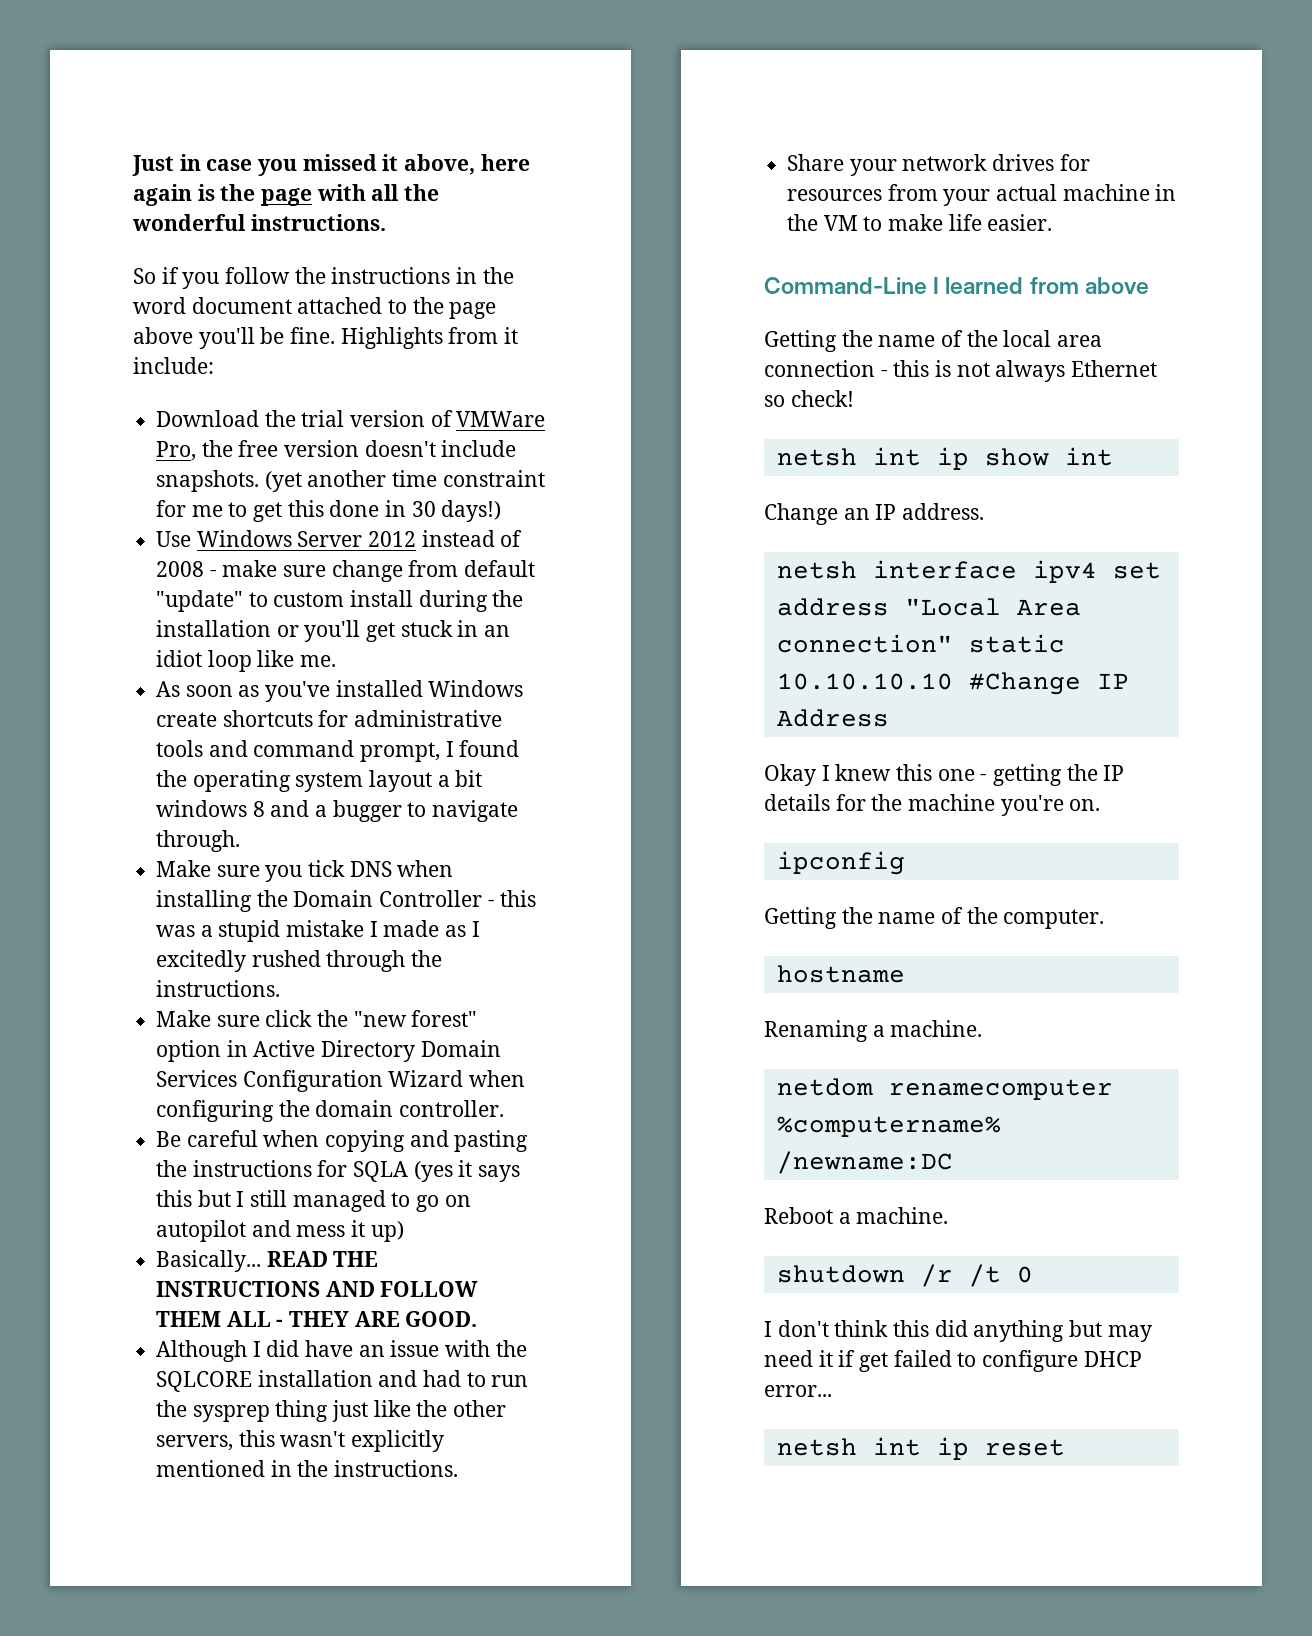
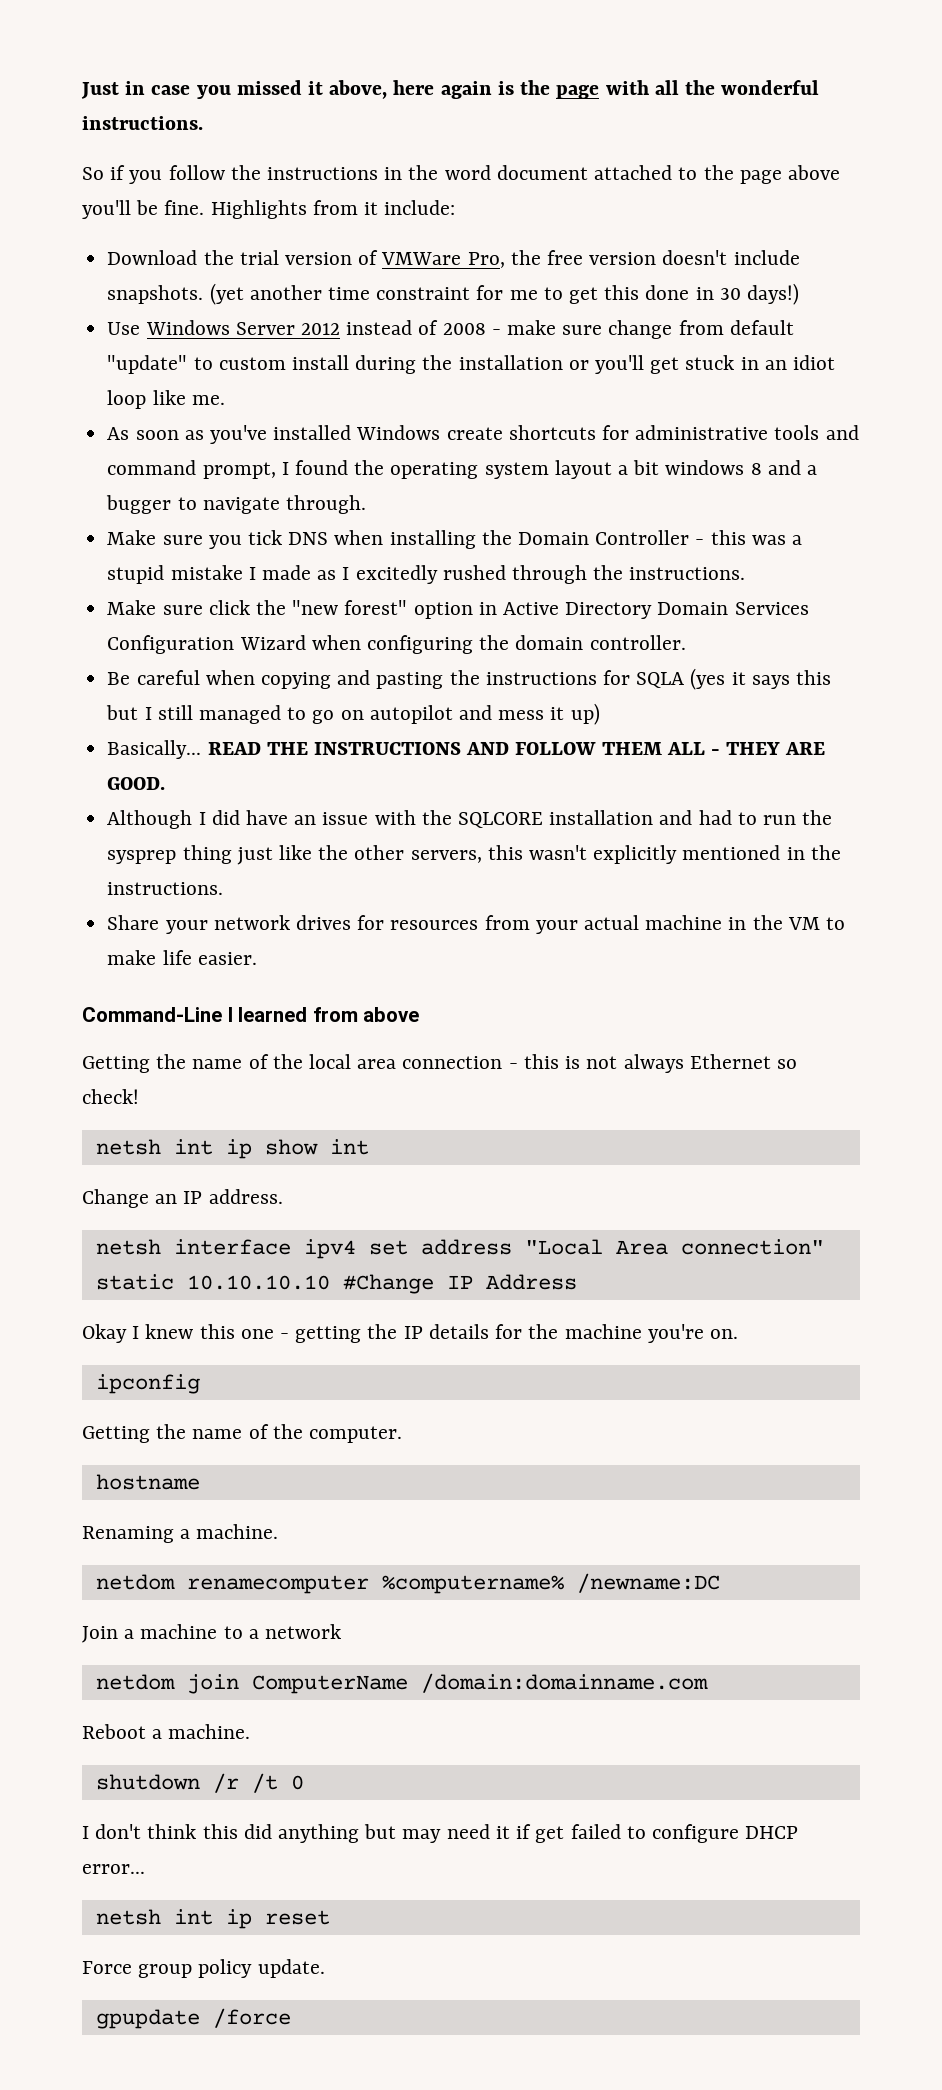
+ Join a machine to a network
+ netdom join ComputerName /domain:domainname.com
+ Force group policy update.
+ gpupdate /force

